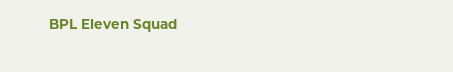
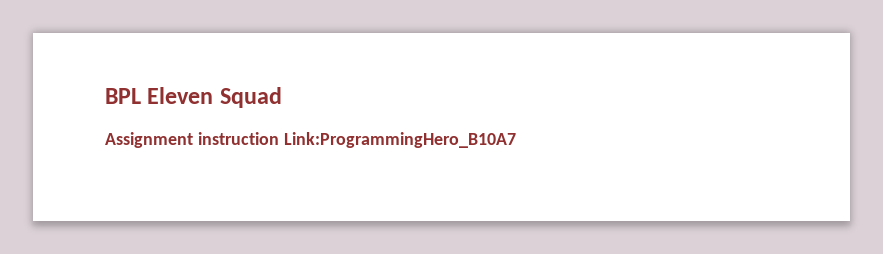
+ Assignment instruction Link:ProgrammingHero_B10A7

